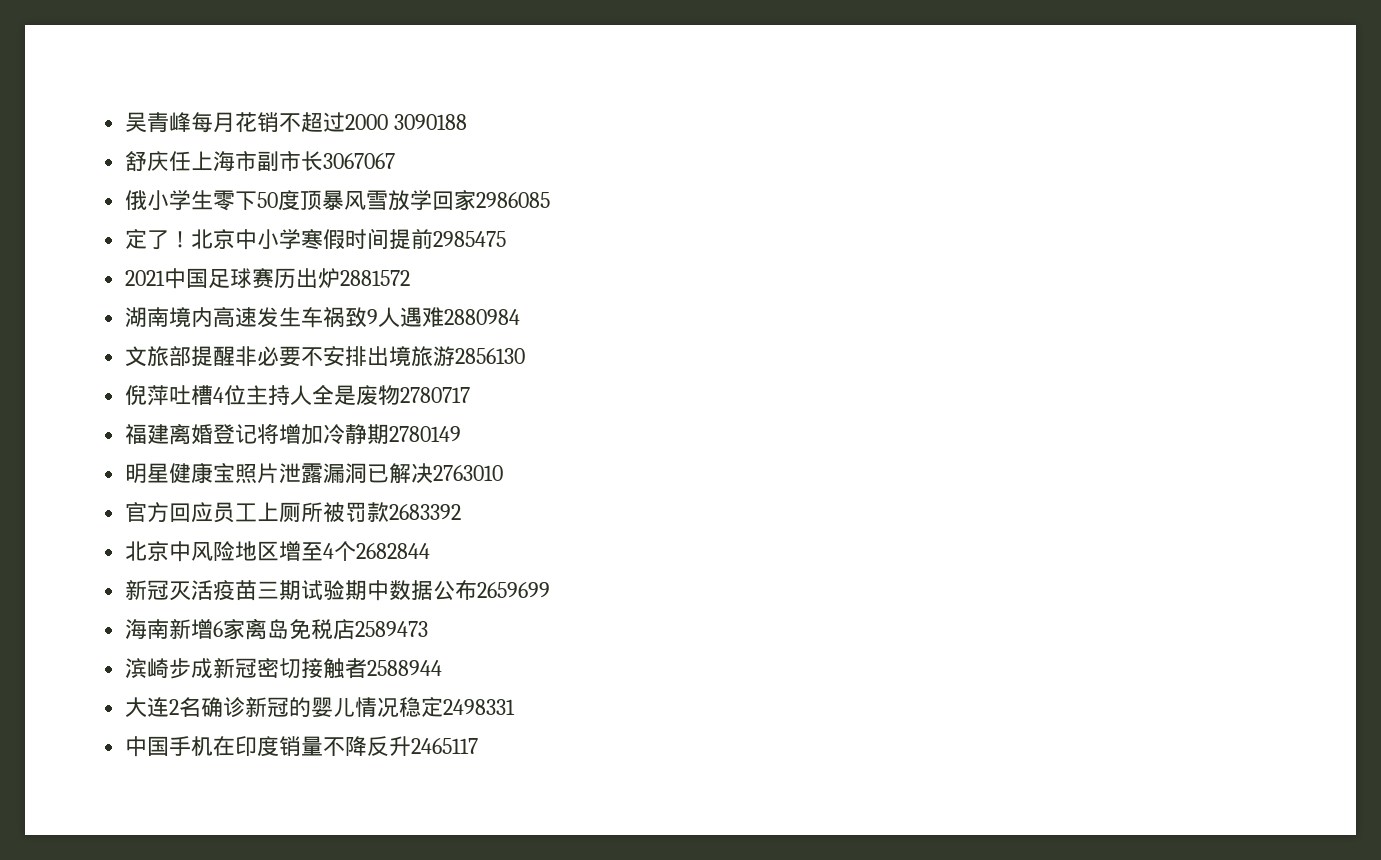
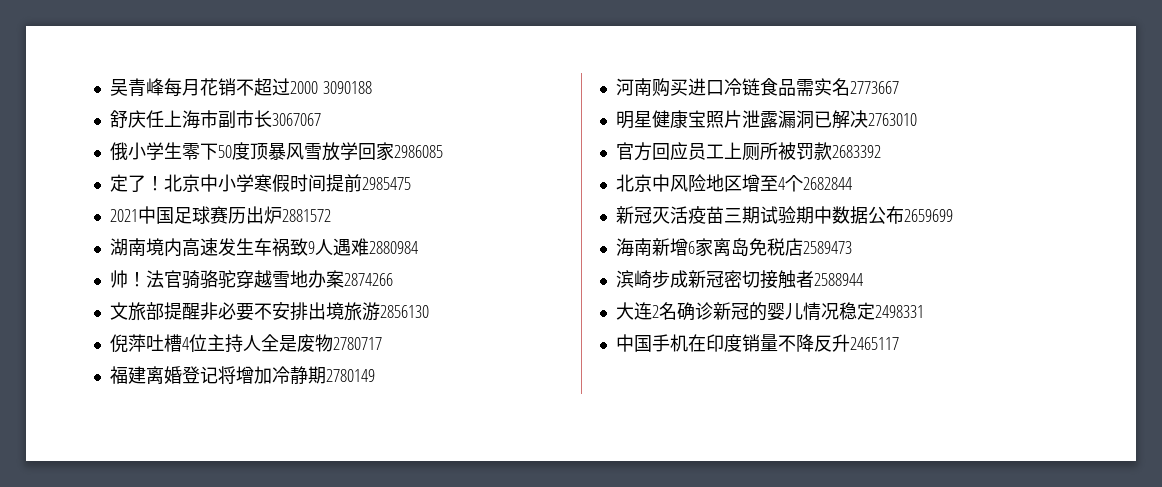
+ 帅！法官骑骆驼穿越雪地办案2874266
+ 河南购买进口冷链食品需实名2773667

